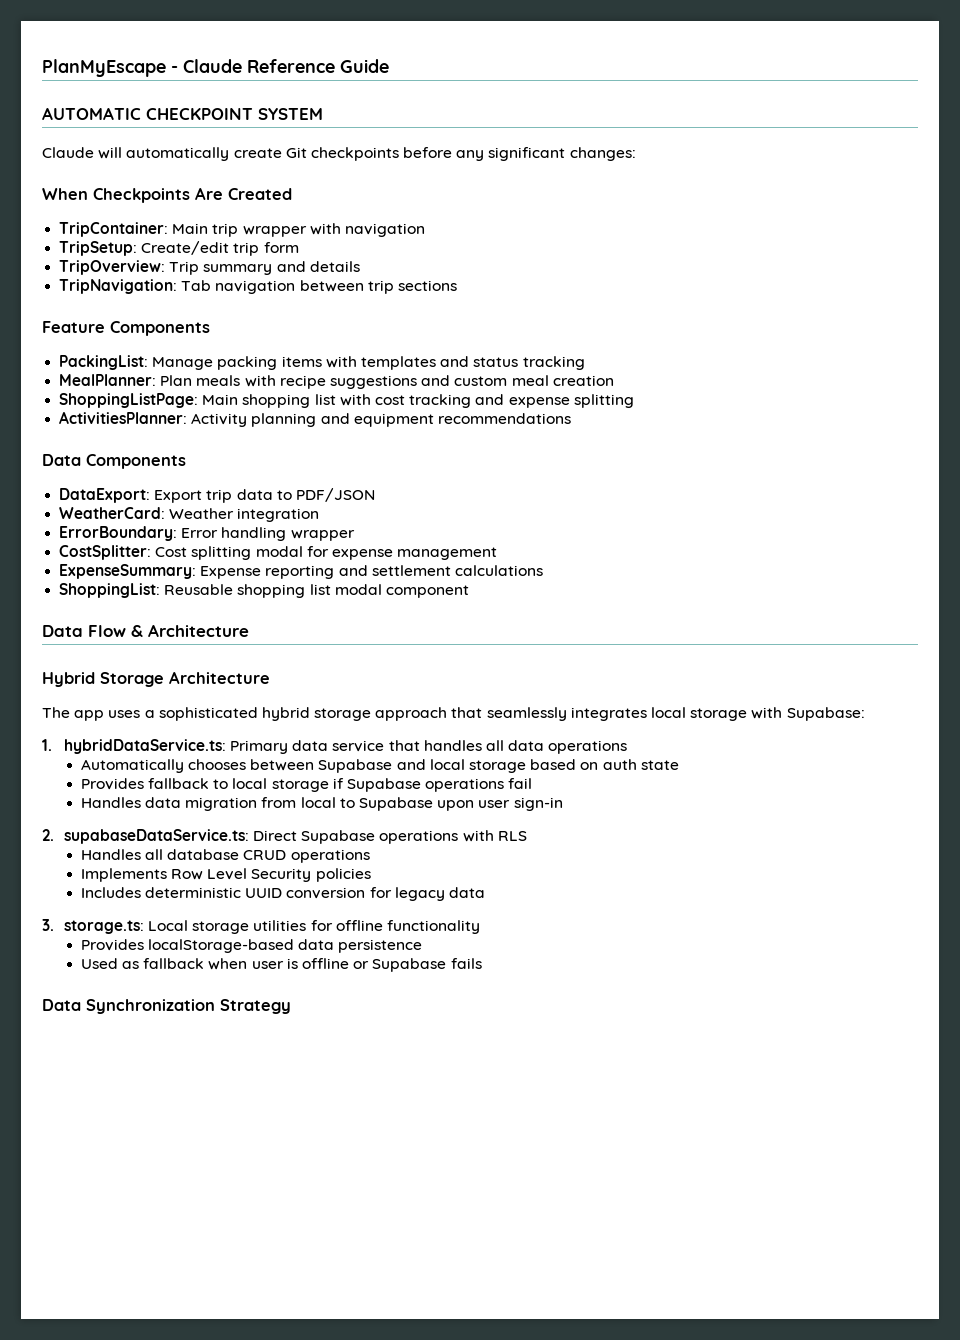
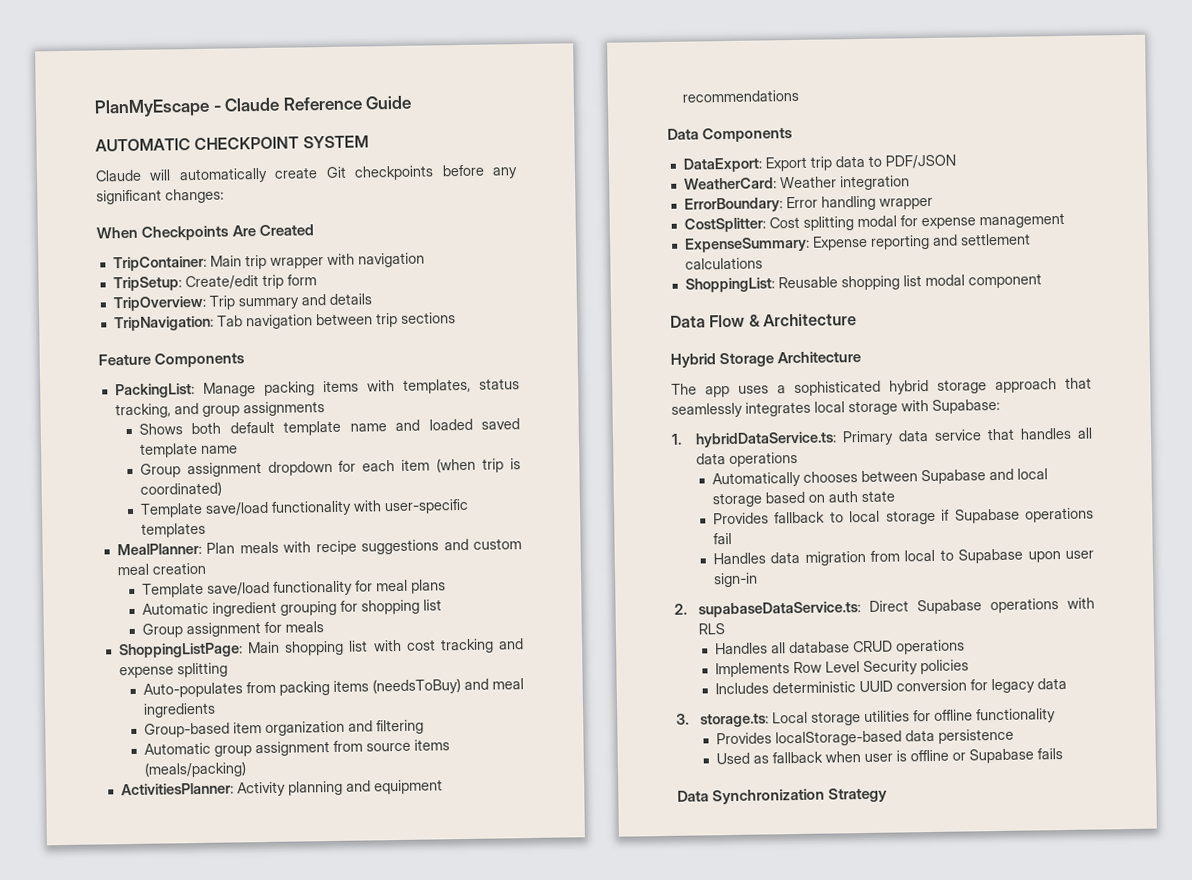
- PackingList: Manage packing items with templates and status tracking
+ PackingList: Manage packing items with templates, status tracking, and group assignments
+ Shows both default template name and loaded saved template name
+ Group assignment dropdown for each item (when trip is coordinated)
+ Template save/load functionality with user-specific templates
+ Template save/load functionality for meal plans
+ Automatic ingredient grouping for shopping list
+ Group assignment for meals
+ Auto-populates from packing items (needsToBuy) and meal ingredients
+ Group-based item organization and filtering
+ Automatic group assignment from source items (meals/packing)

